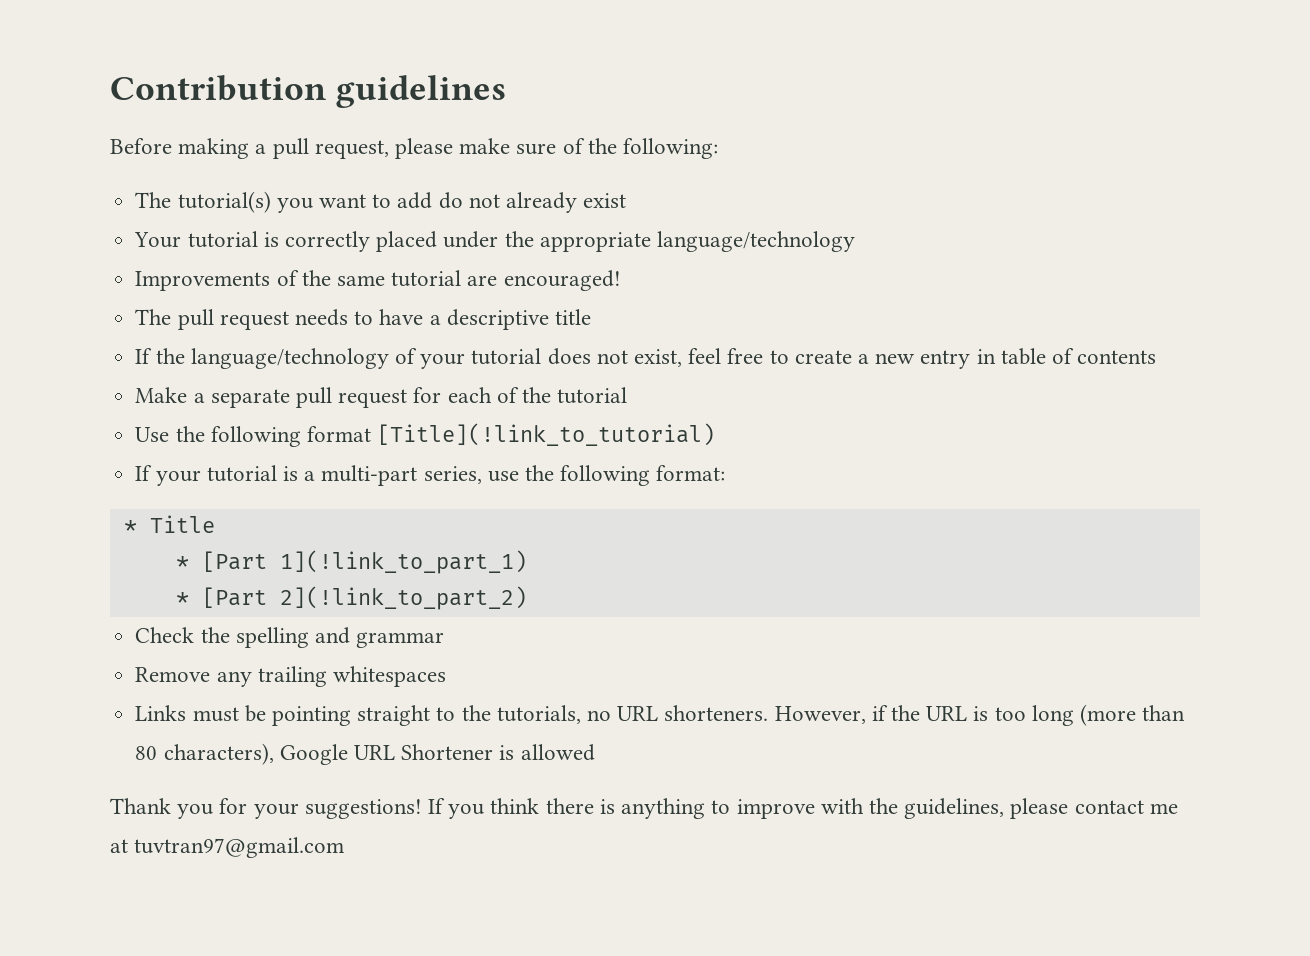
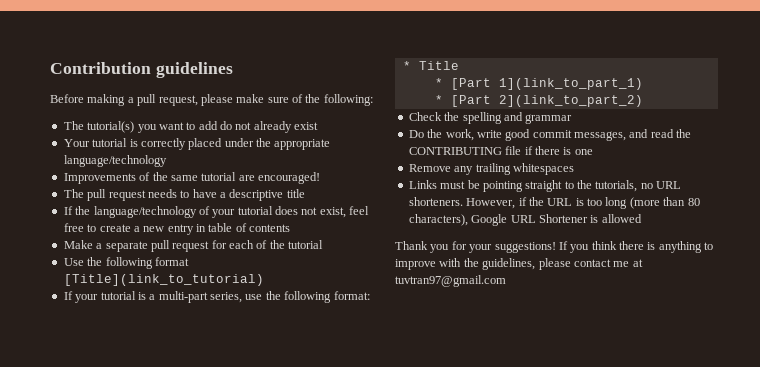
- Use the following format [Title](!link_to_tutorial)
+ Use the following format [Title](link_to_tutorial)
- * [Part 1](!link_to_part_1)
- * [Part 2](!link_to_part_2)
+ * [Part 1](link_to_part_1)
+ * [Part 2](link_to_part_2)
+ Do the work, write good commit messages, and read the CONTRIBUTING file if there is one

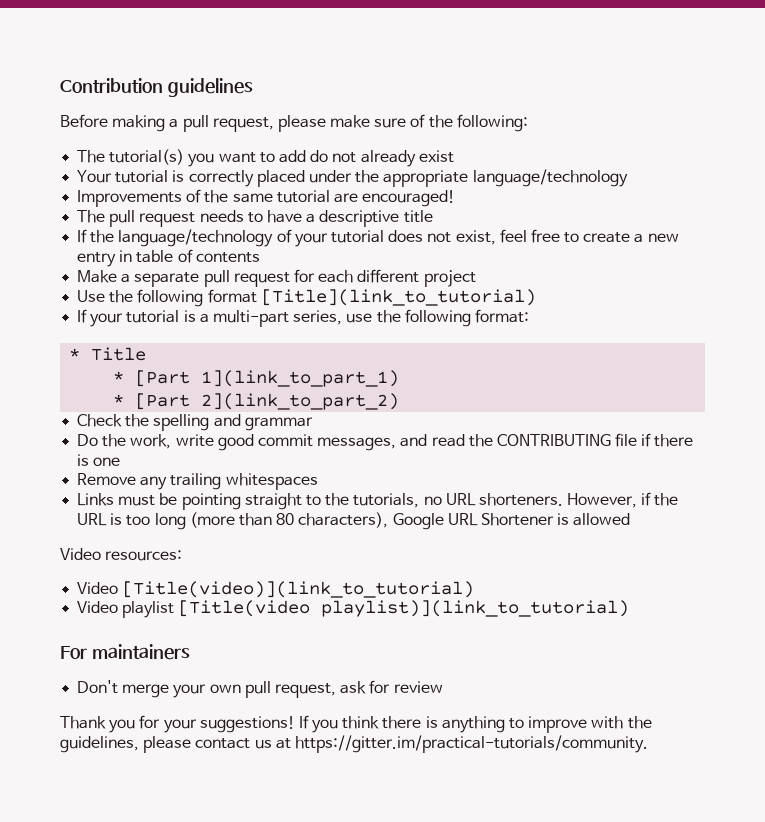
- Make a separate pull request for each of the tutorial
+ Make a separate pull request for each different project
+ Video resources:
+ Video [Title(video)](link_to_tutorial)
+ Video playlist [Title(video playlist)](link_to_tutorial)
+ For maintainers
+ Don't merge your own pull request, ask for review
- If you think there is anything to improve with the guidelines, please contact me at tuvtran97@gmail.com
+ If you think there is anything to improve with the guidelines, please contact us at https://gitter.im/practical-tutorials/community.

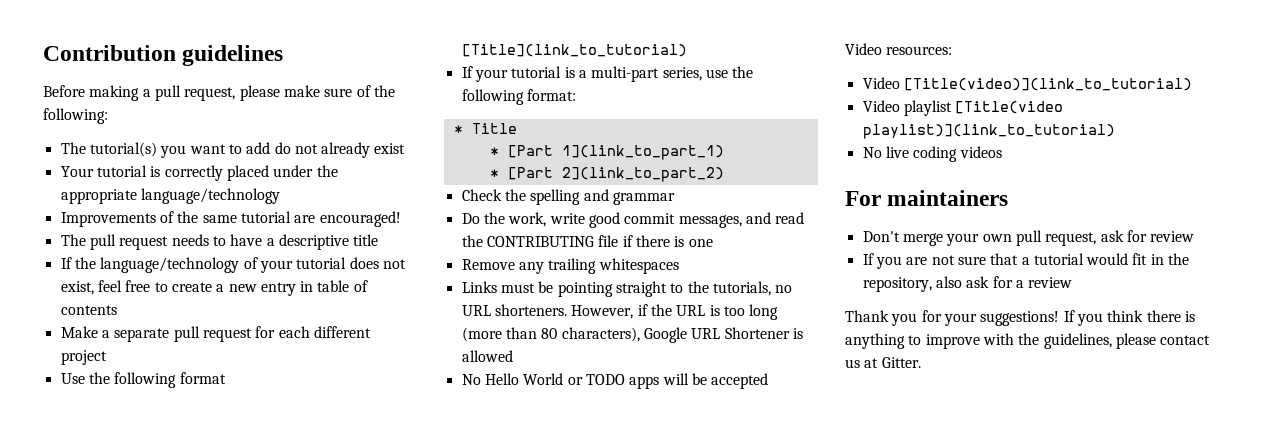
+ No Hello World or TODO apps will be accepted
+ No live coding videos
+ If you are not sure that a tutorial would fit in the repository, also ask for a review
- If you think there is anything to improve with the guidelines, please contact us at https://gitter.im/practical-tutorials/community.
+ If you think there is anything to improve with the guidelines, please contact us at Gitter.

